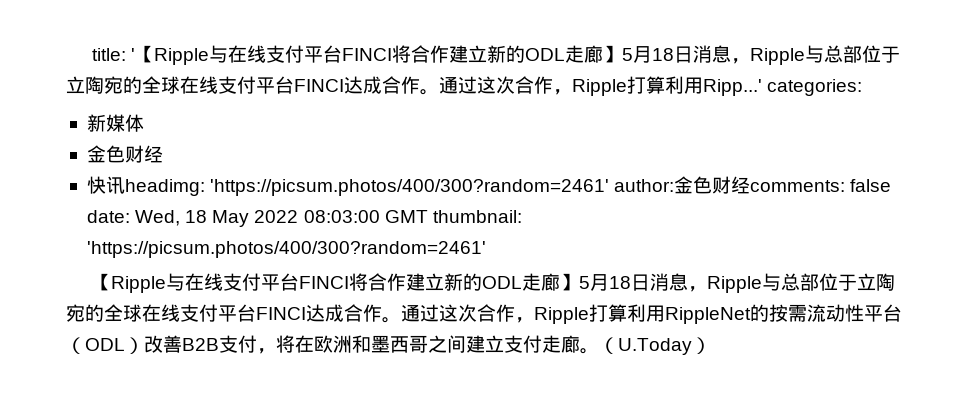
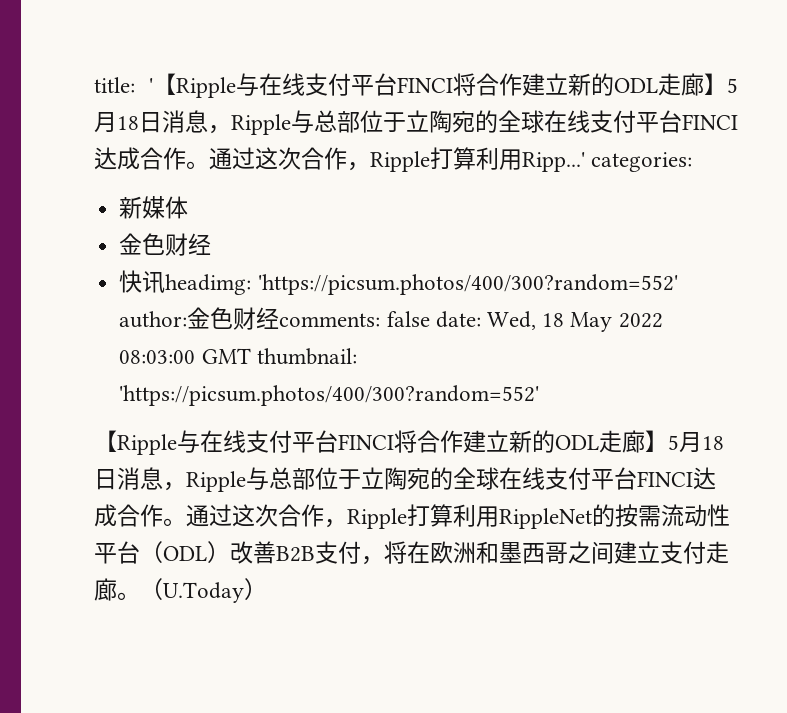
- 快讯headimg: 'https://picsum.photos/400/300?random=2461' author:金色财经comments: false date: Wed, 18 May 2022 08:03:00 GMT thumbnail: 'https://picsum.photos/400/300?random=2461'
+ 快讯headimg: 'https://picsum.photos/400/300?random=552' author:金色财经comments: false date: Wed, 18 May 2022 08:03:00 GMT thumbnail: 'https://picsum.photos/400/300?random=552'

